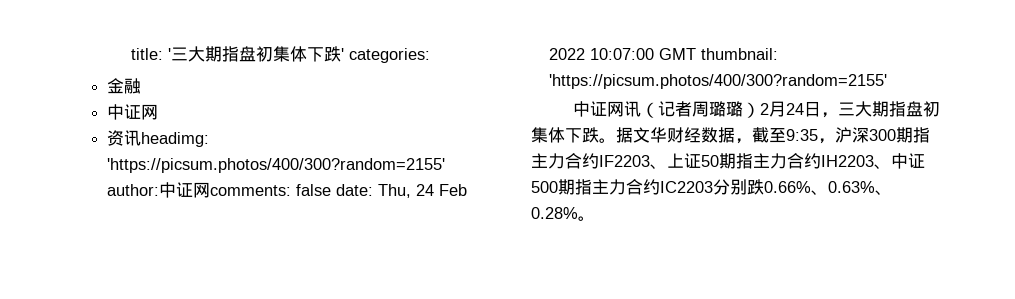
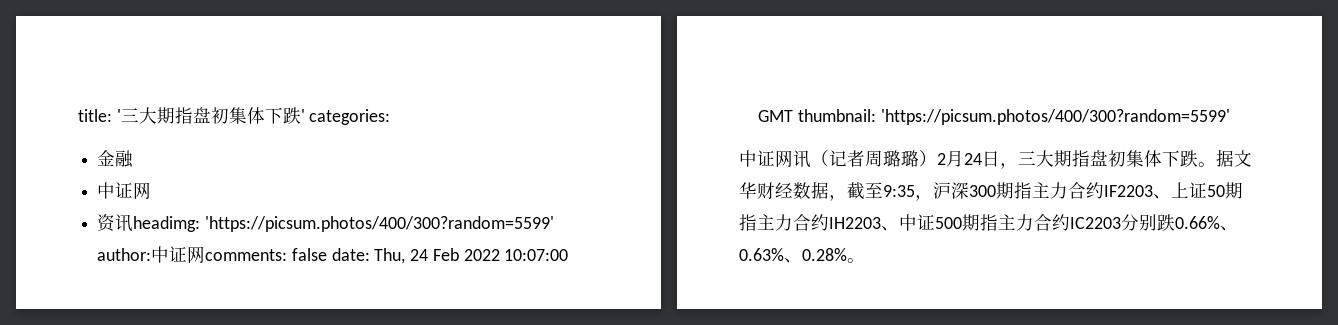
- 资讯headimg: 'https://picsum.photos/400/300?random=2155' author:中证网comments: false date: Thu, 24 Feb 2022 10:07:00 GMT thumbnail: 'https://picsum.photos/400/300?random=2155'
+ 资讯headimg: 'https://picsum.photos/400/300?random=5599' author:中证网comments: false date: Thu, 24 Feb 2022 10:07:00 GMT thumbnail: 'https://picsum.photos/400/300?random=5599'

